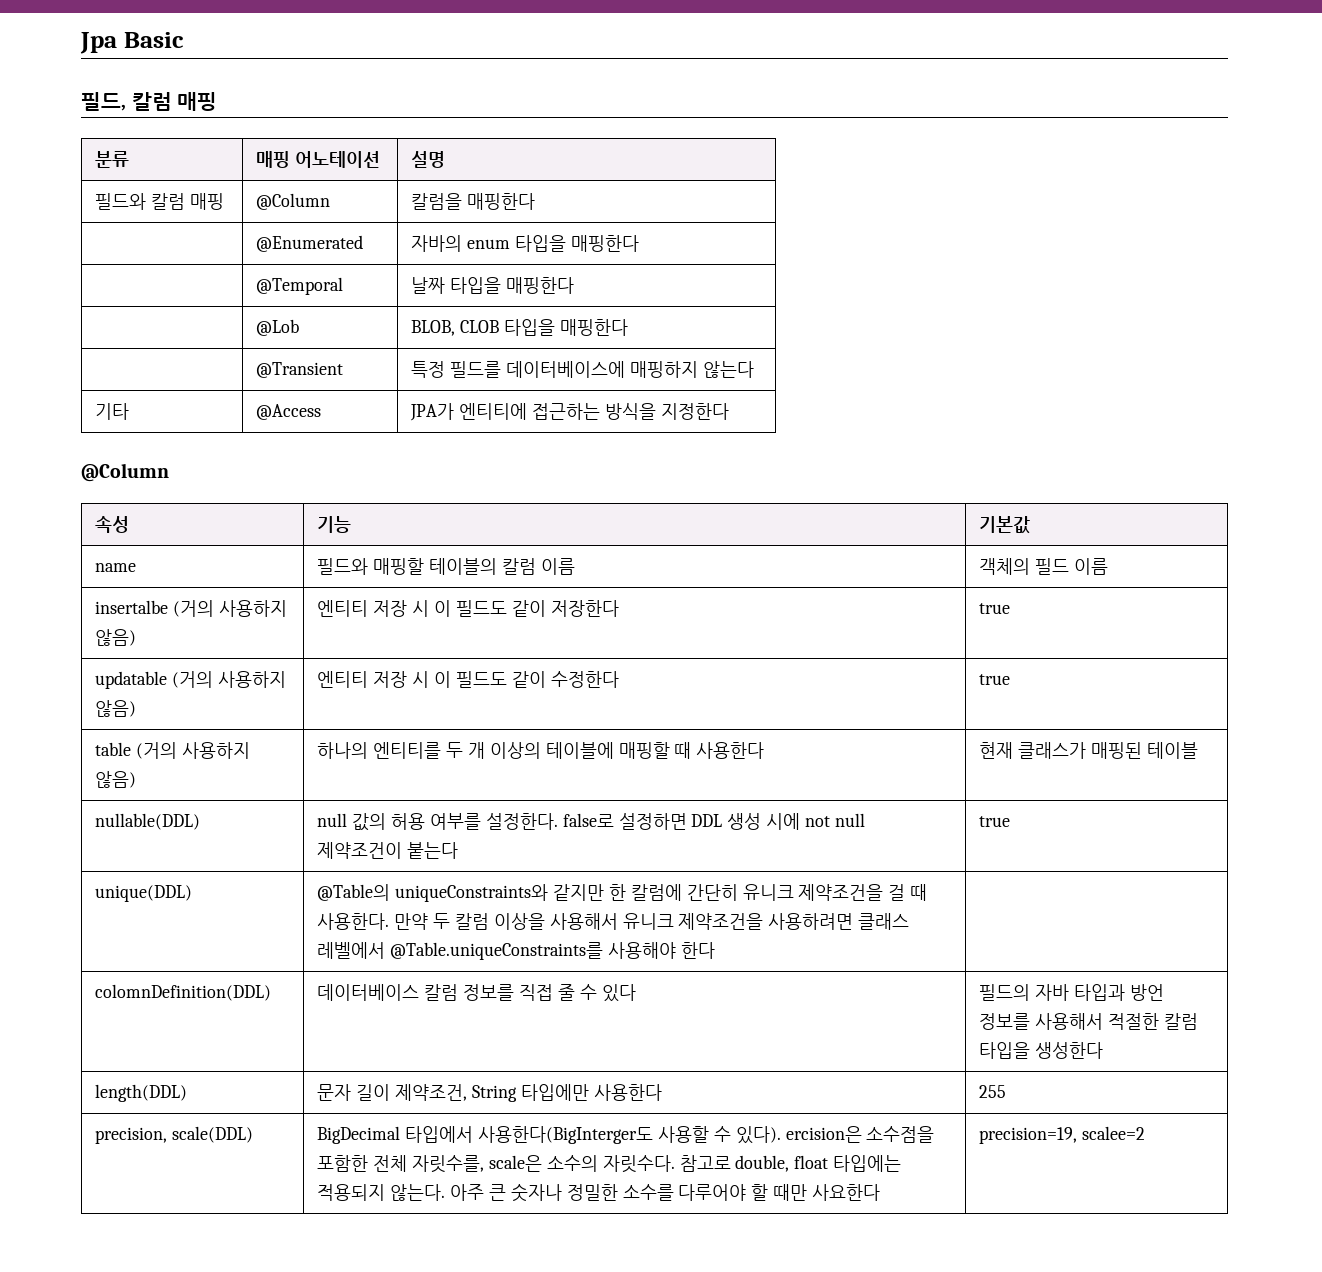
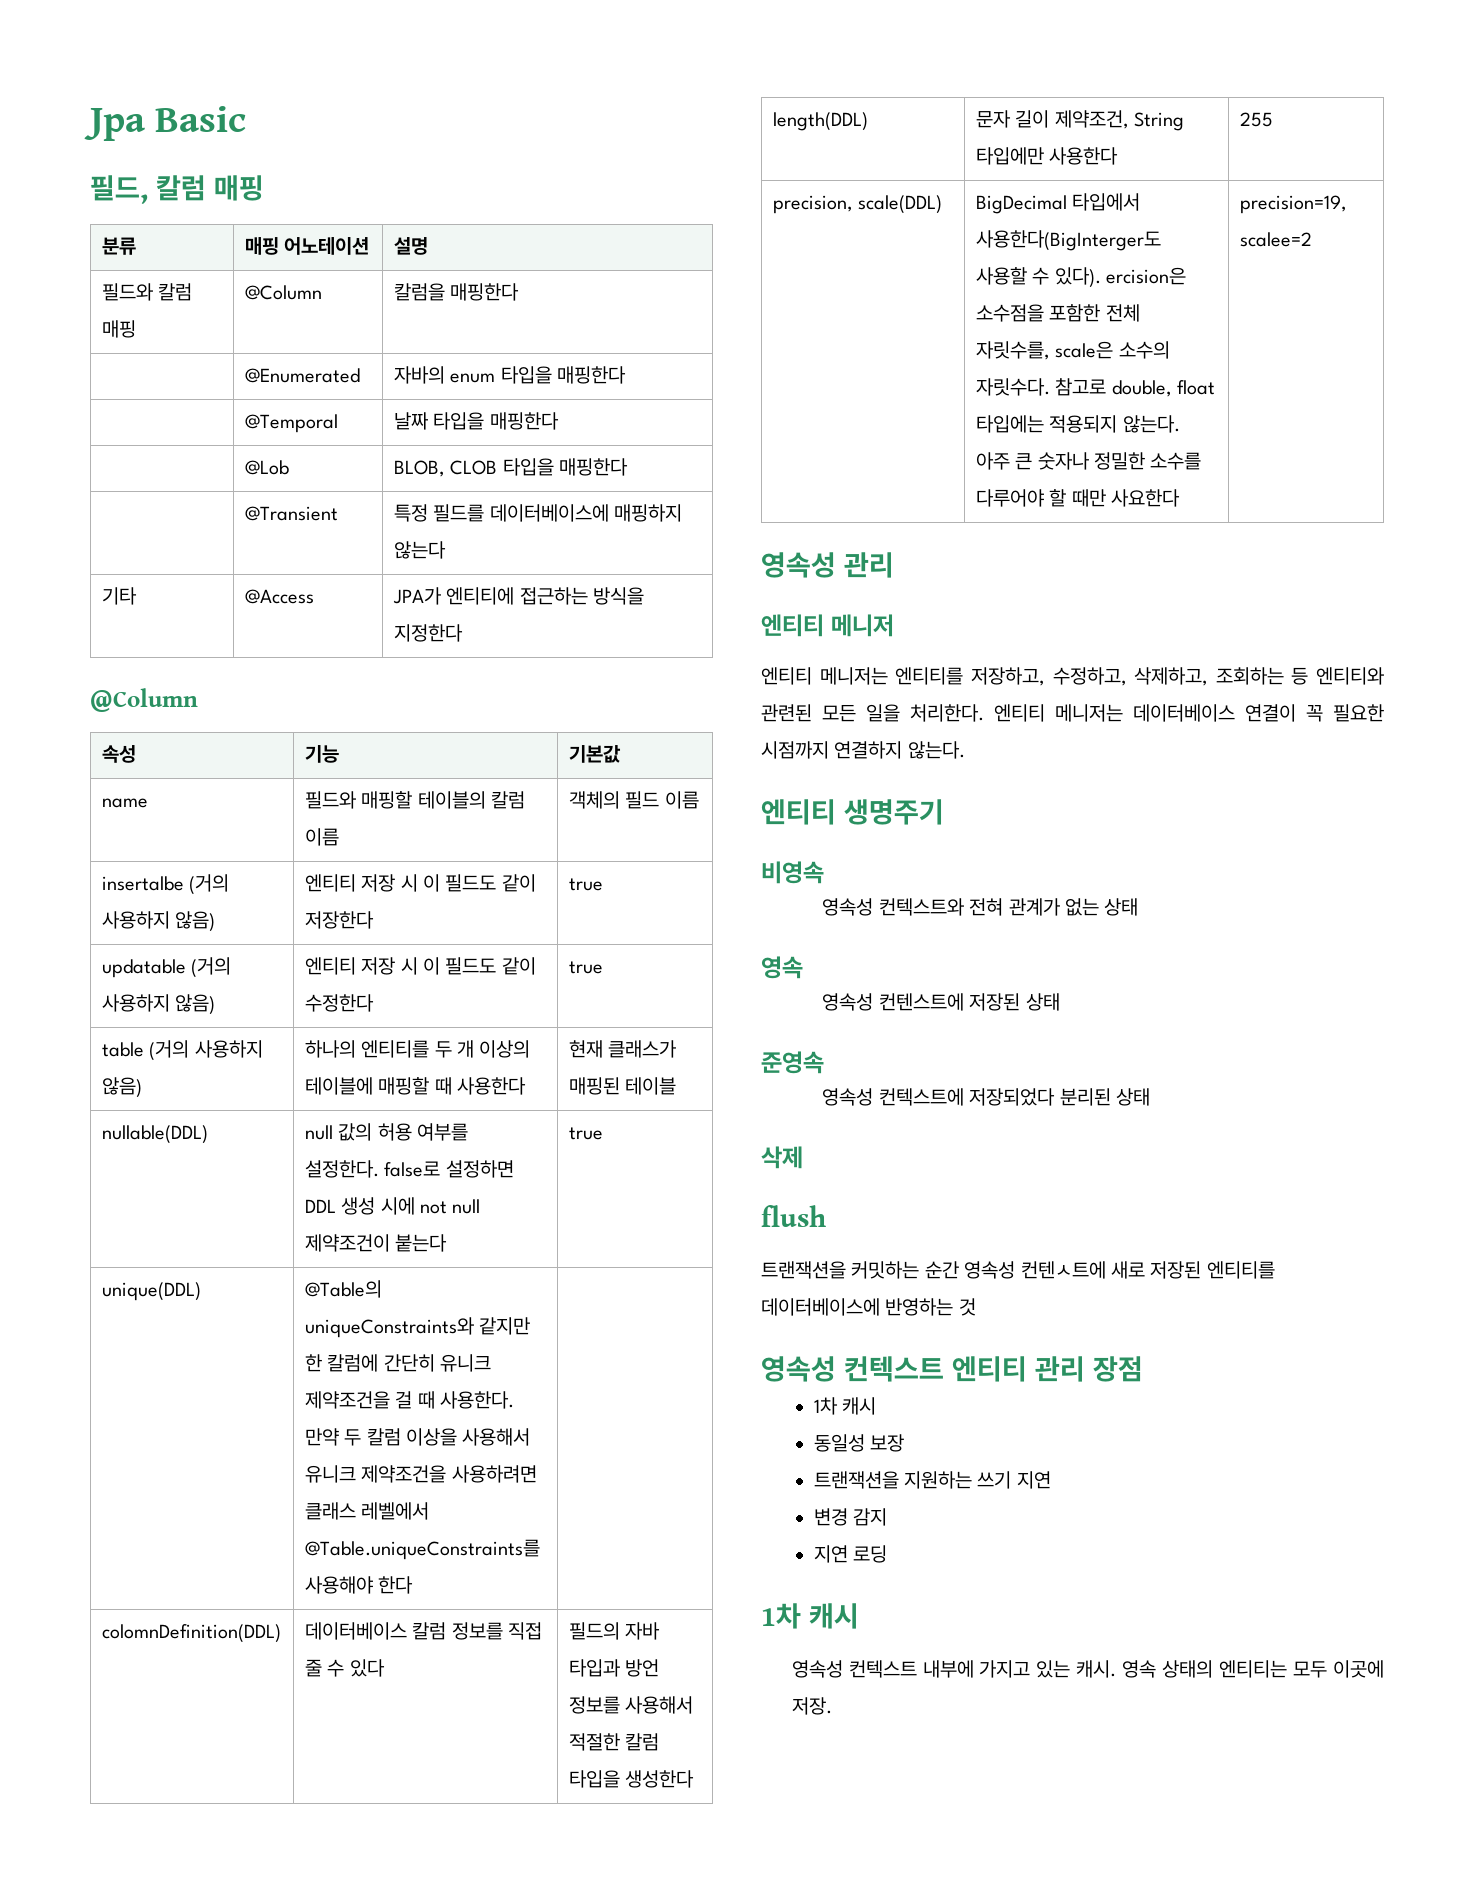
+ 영속성 관리
+ 엔티티 메니저
+ 엔티티 메니저는 엔티티를 저장하고, 수정하고, 삭제하고, 조회하는 등 엔티티와 관련된 모든 일을 처리한다. 엔티티 메니저는 데이터베이스 연결이 꼭 필요한 시점까지 연결하지 않는다.
+ 엔티티 생명주기
+ 비영속
+ 영속성 컨텍스트와 전혀 관계가 없는 상태
+ 영속
+ 영속성 컨텐스트에 저장된 상태
+ 준영속
+ 영속성 컨텍스트에 저장되었다 분리된 상태
+ 삭제
+ flush
+ 트랜잭션을 커밋하는 순간 영속성 컨텐ㅅ트에 새로 저장된 엔티티를 데이터베이스에 반영하는 것
+ 영속성 컨텍스트 엔티티 관리 장점
+ 1차 캐시
+ 동일성 보장
+ 트랜잭션을 지원하는 쓰기 지연
+ 변경 감지
+ 지연 로딩
+ 1차 캐시
+ 영속성 컨텍스트 내부에 가지고 있는 캐시. 영속 상태의 엔티티는 모두 이곳에 저장.

